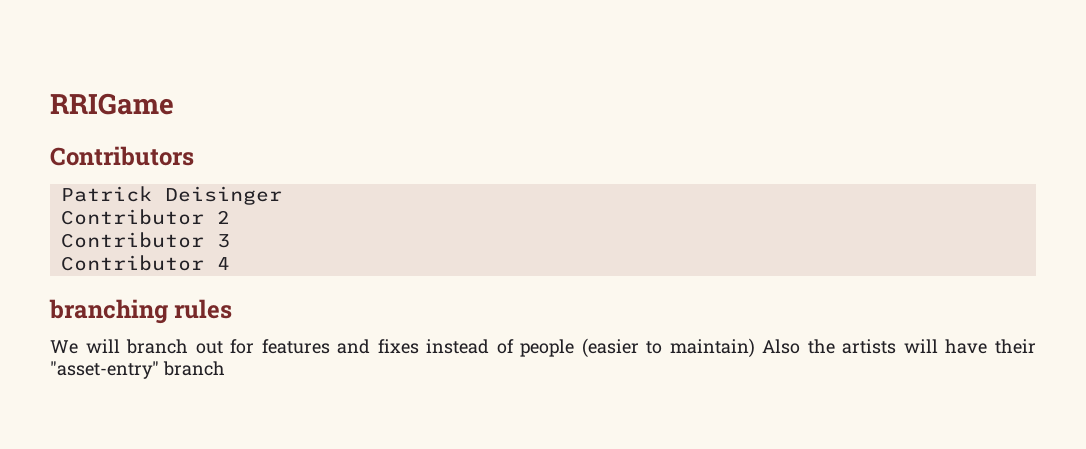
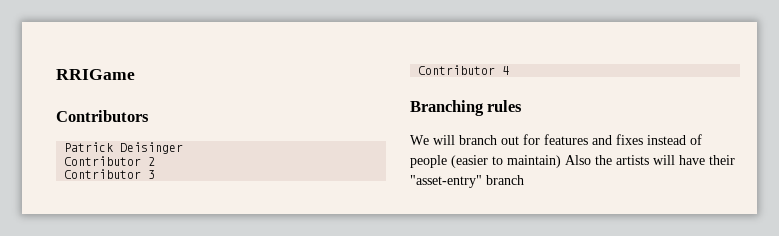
- branching rules
+ Branching rules

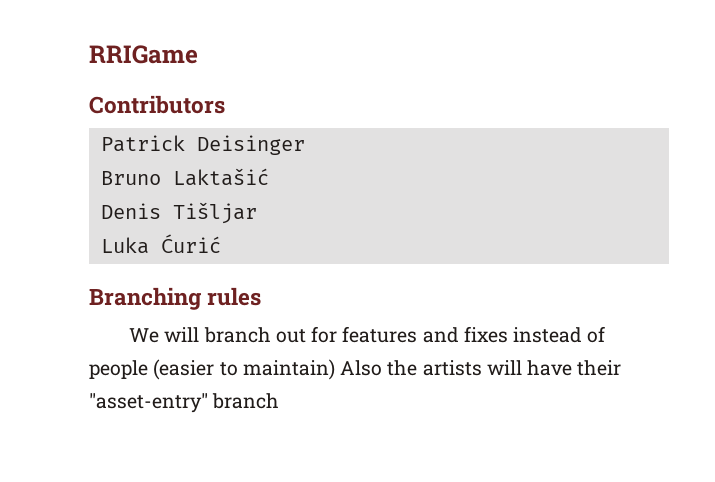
- Contributor 2
- Contributor 3
- Contributor 4
+ Bruno Laktašić
+ Denis Tišljar
+ Luka Ćurić

